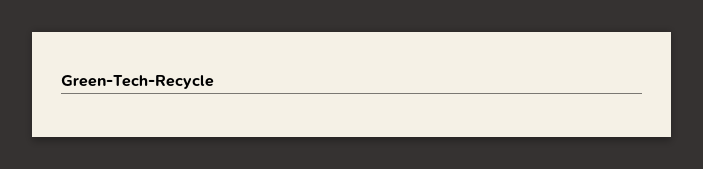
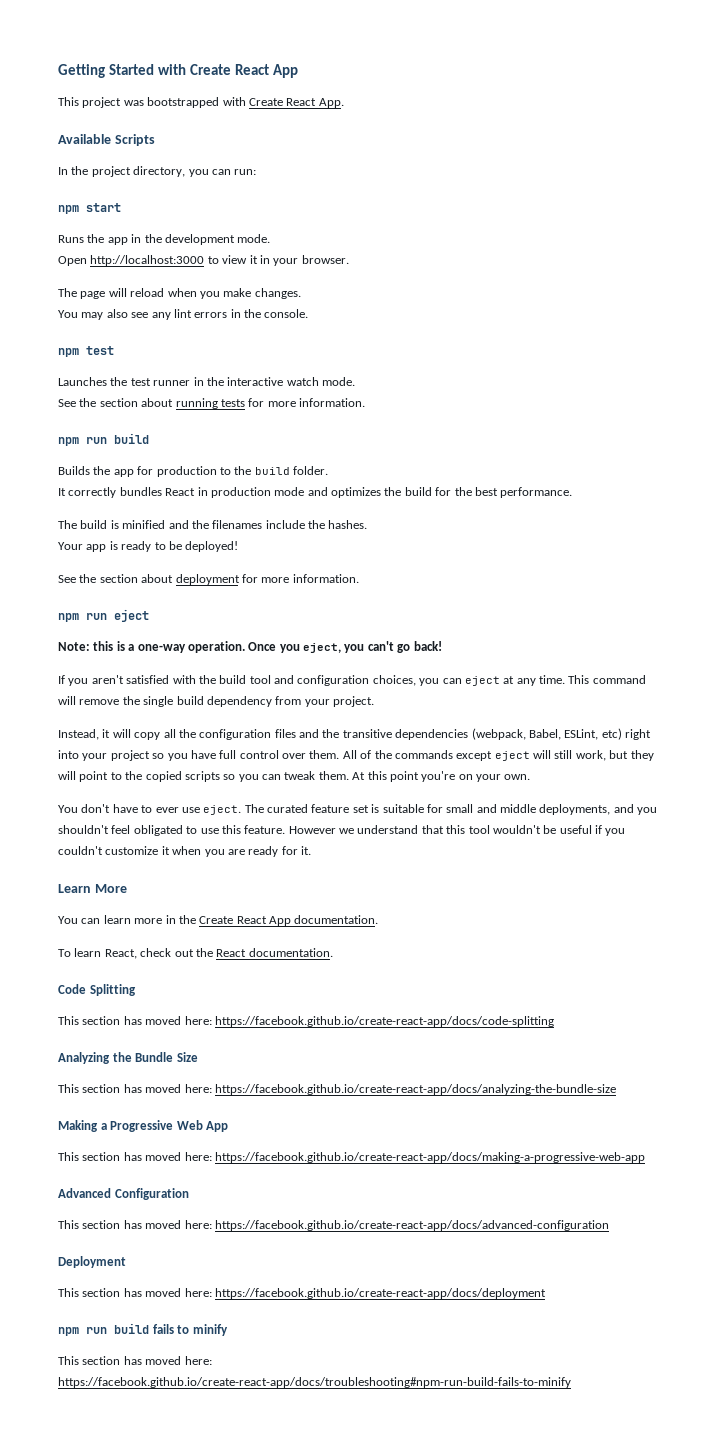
- Green-Tech-Recycle
+ Getting Started with Create React App
+ This project was bootstrapped with Create React App.
+ Available Scripts
+ In the project directory, you can run:
+ npm start
+ Runs the app in the development mode.
+ Open http://localhost:3000 to view it in your browser.
+ The page will reload when you make changes.
+ You may also see any lint errors in the console.
+ npm test
+ Launches the test runner in the interactive watch mode.
+ See the section about running tests for more information.
+ npm run build
+ Builds the app for production to the build folder.
+ It correctly bundles React in production mode and optimizes the build for the best performance.
+ The build is minified and the filenames include the hashes.
+ Your app is ready to be deployed!
+ See the section about deployment for more information.
+ npm run eject
+ Note: this is a one-way operation. Once you eject, you can't go back!
+ If you aren't satisfied with the build tool and configuration choices, you can eject at any time. This command will remove the single build dependency from your project.
+ Instead, it will copy all the configuration files and the transitive dependencies (webpack, Babel, ESLint, etc) right into your project so you have full control over them. All of the commands except eject will still work, but they will point to the copied scripts so you can tweak them. At this point you're on your own.
+ You don't have to ever use eject. The curated feature set is suitable for small and middle deployments, and you shouldn't feel obligated to use this feature. However we understand that this tool wouldn't be useful if you couldn't customize it when you are ready for it.
+ Learn More
+ You can learn more in the Create React App documentation.
+ To learn React, check out the React documentation.
+ Code Splitting
+ This section has moved here: https://facebook.github.io/create-react-app/docs/code-splitting
+ Analyzing the Bundle Size
+ This section has moved here: https://facebook.github.io/create-react-app/docs/analyzing-the-bundle-size
+ Making a Progressive Web App
+ This section has moved here: https://facebook.github.io/create-react-app/docs/making-a-progressive-web-app
+ Advanced Configuration
+ This section has moved here: https://facebook.github.io/create-react-app/docs/advanced-configuration
+ Deployment
+ This section has moved here: https://facebook.github.io/create-react-app/docs/deployment
+ npm run build fails to minify
+ This section has moved here: https://facebook.github.io/create-react-app/docs/troubleshooting#npm-run-build-fails-to-minify

